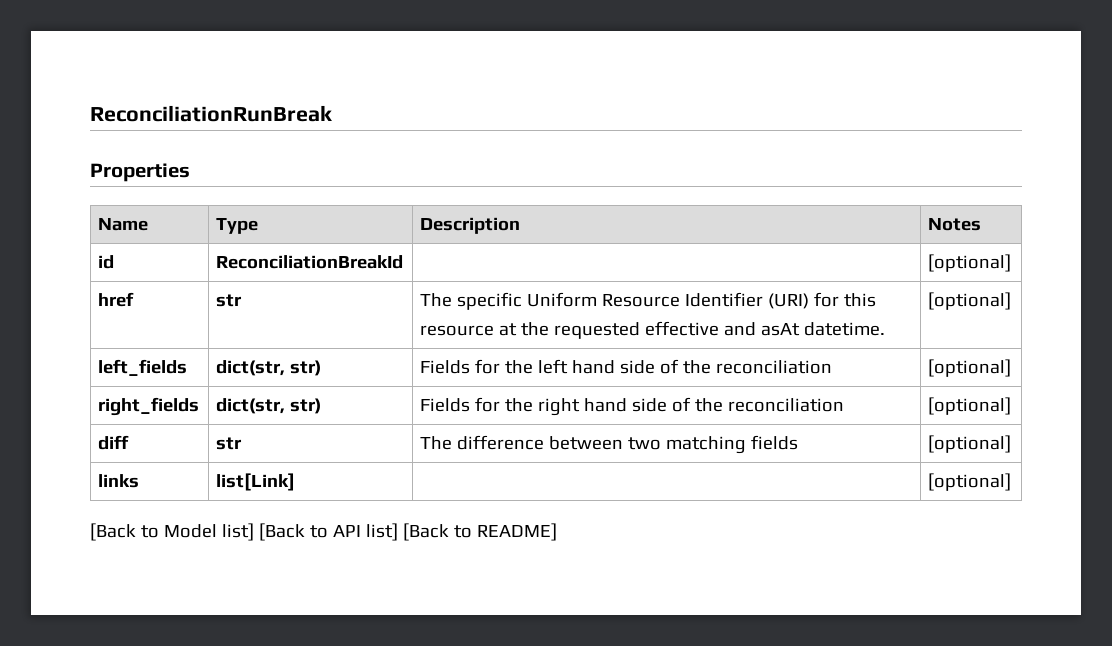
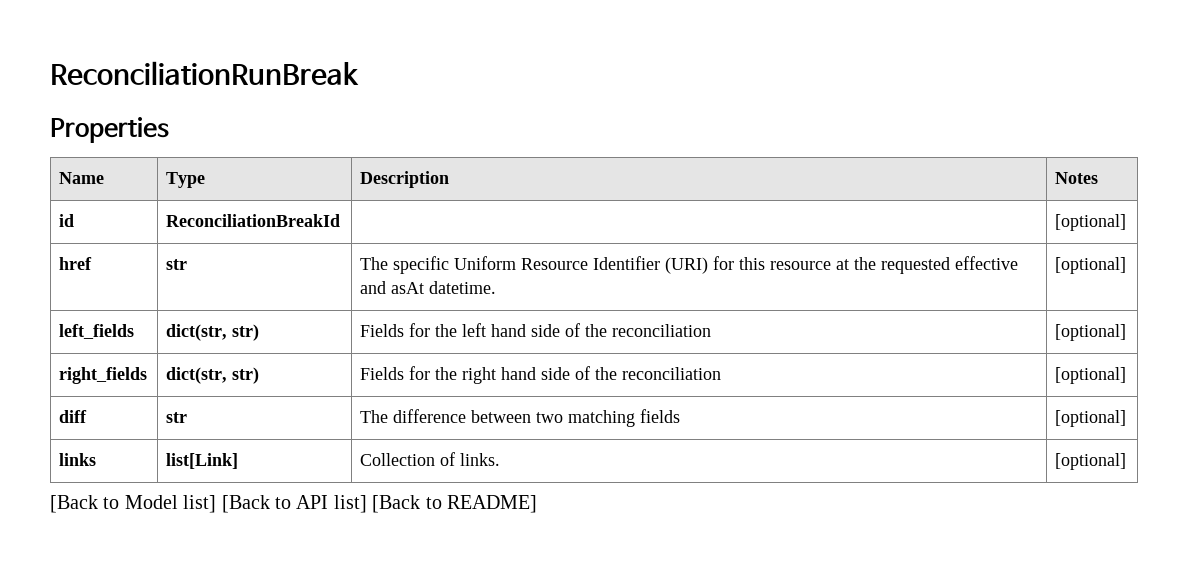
- links | list[Link] | | [optional]
+ links | list[Link] | Collection of links. | [optional]

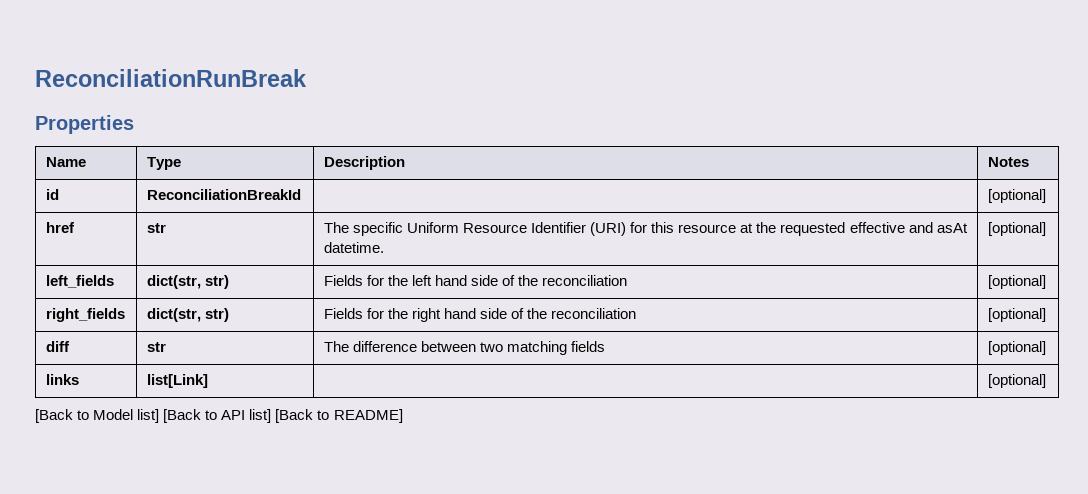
- links | list[Link] | Collection of links. | [optional]
+ links | list[Link] | | [optional]

